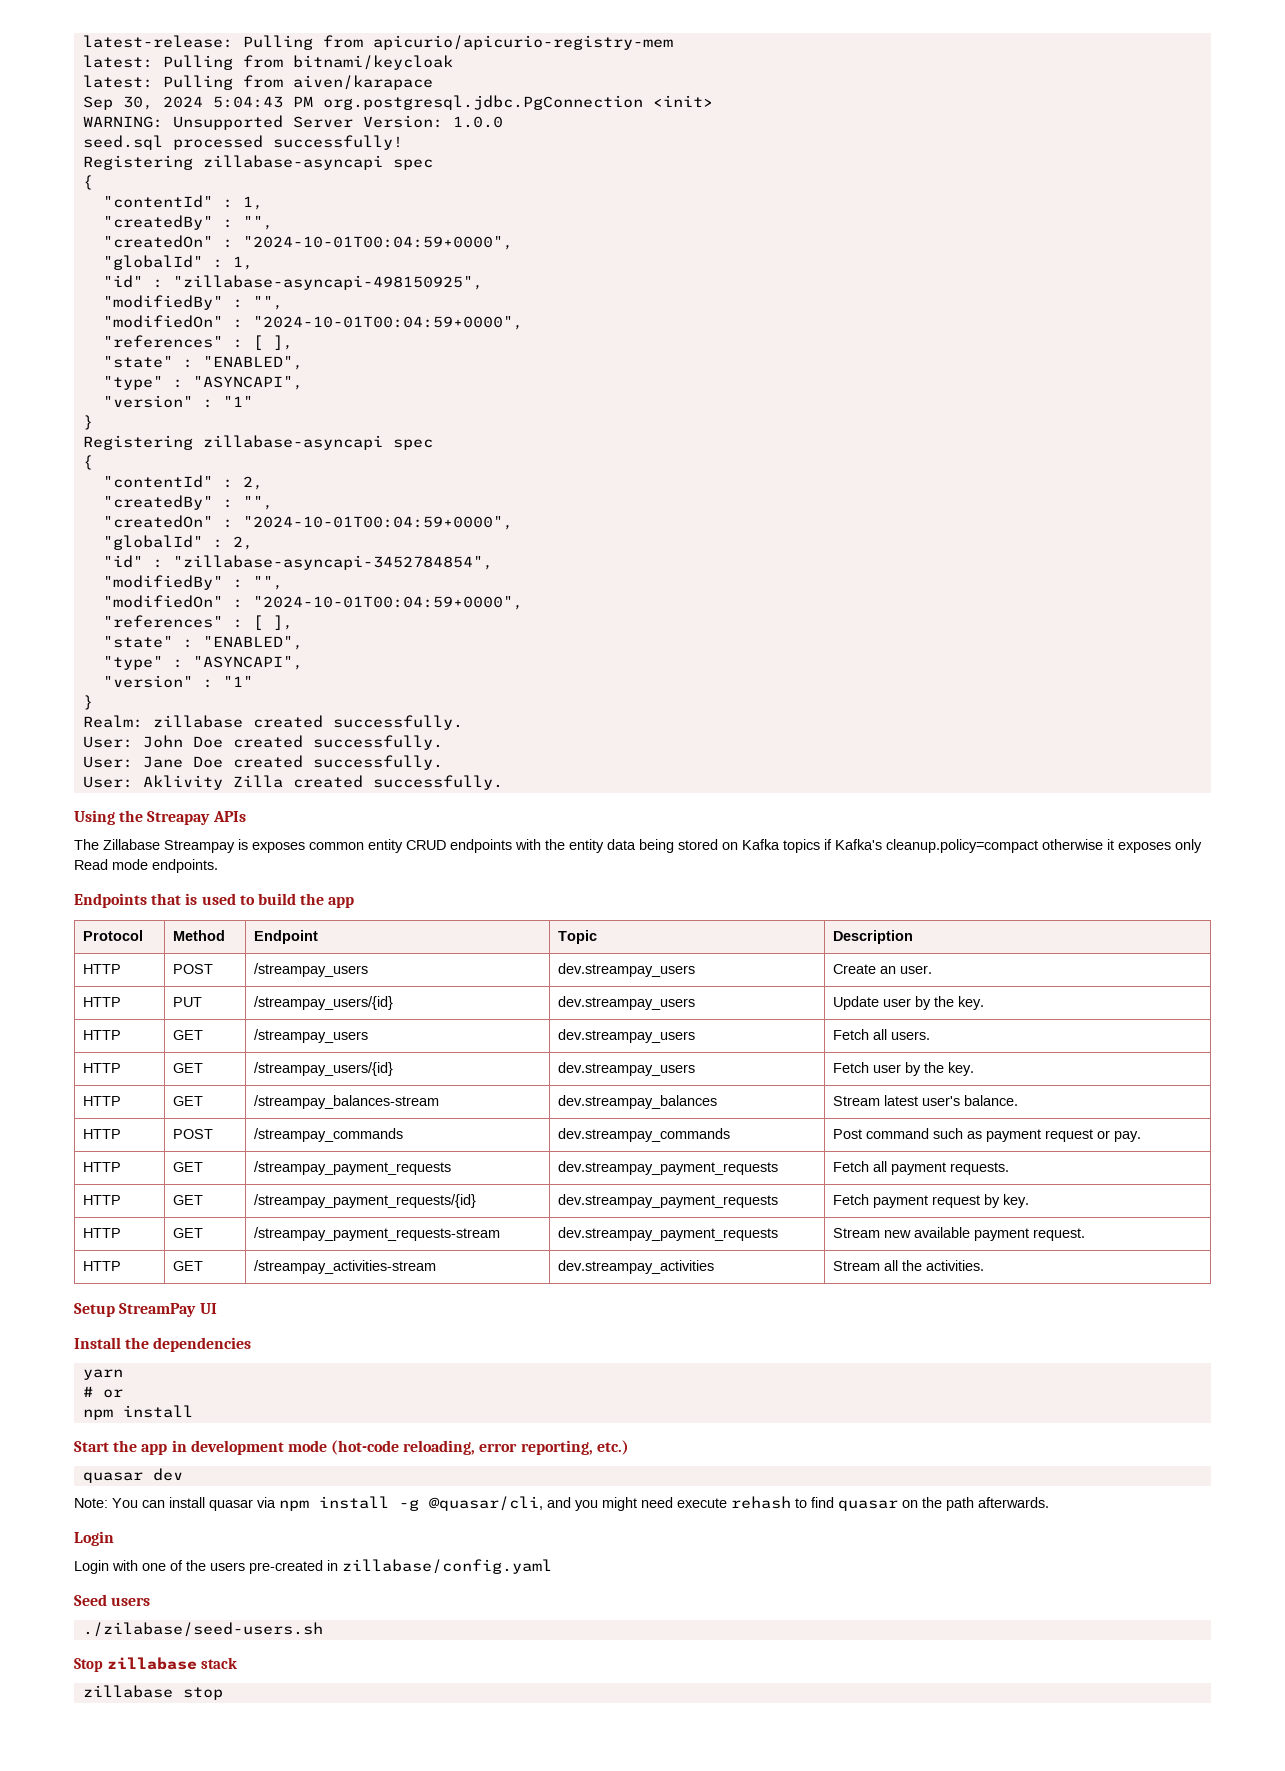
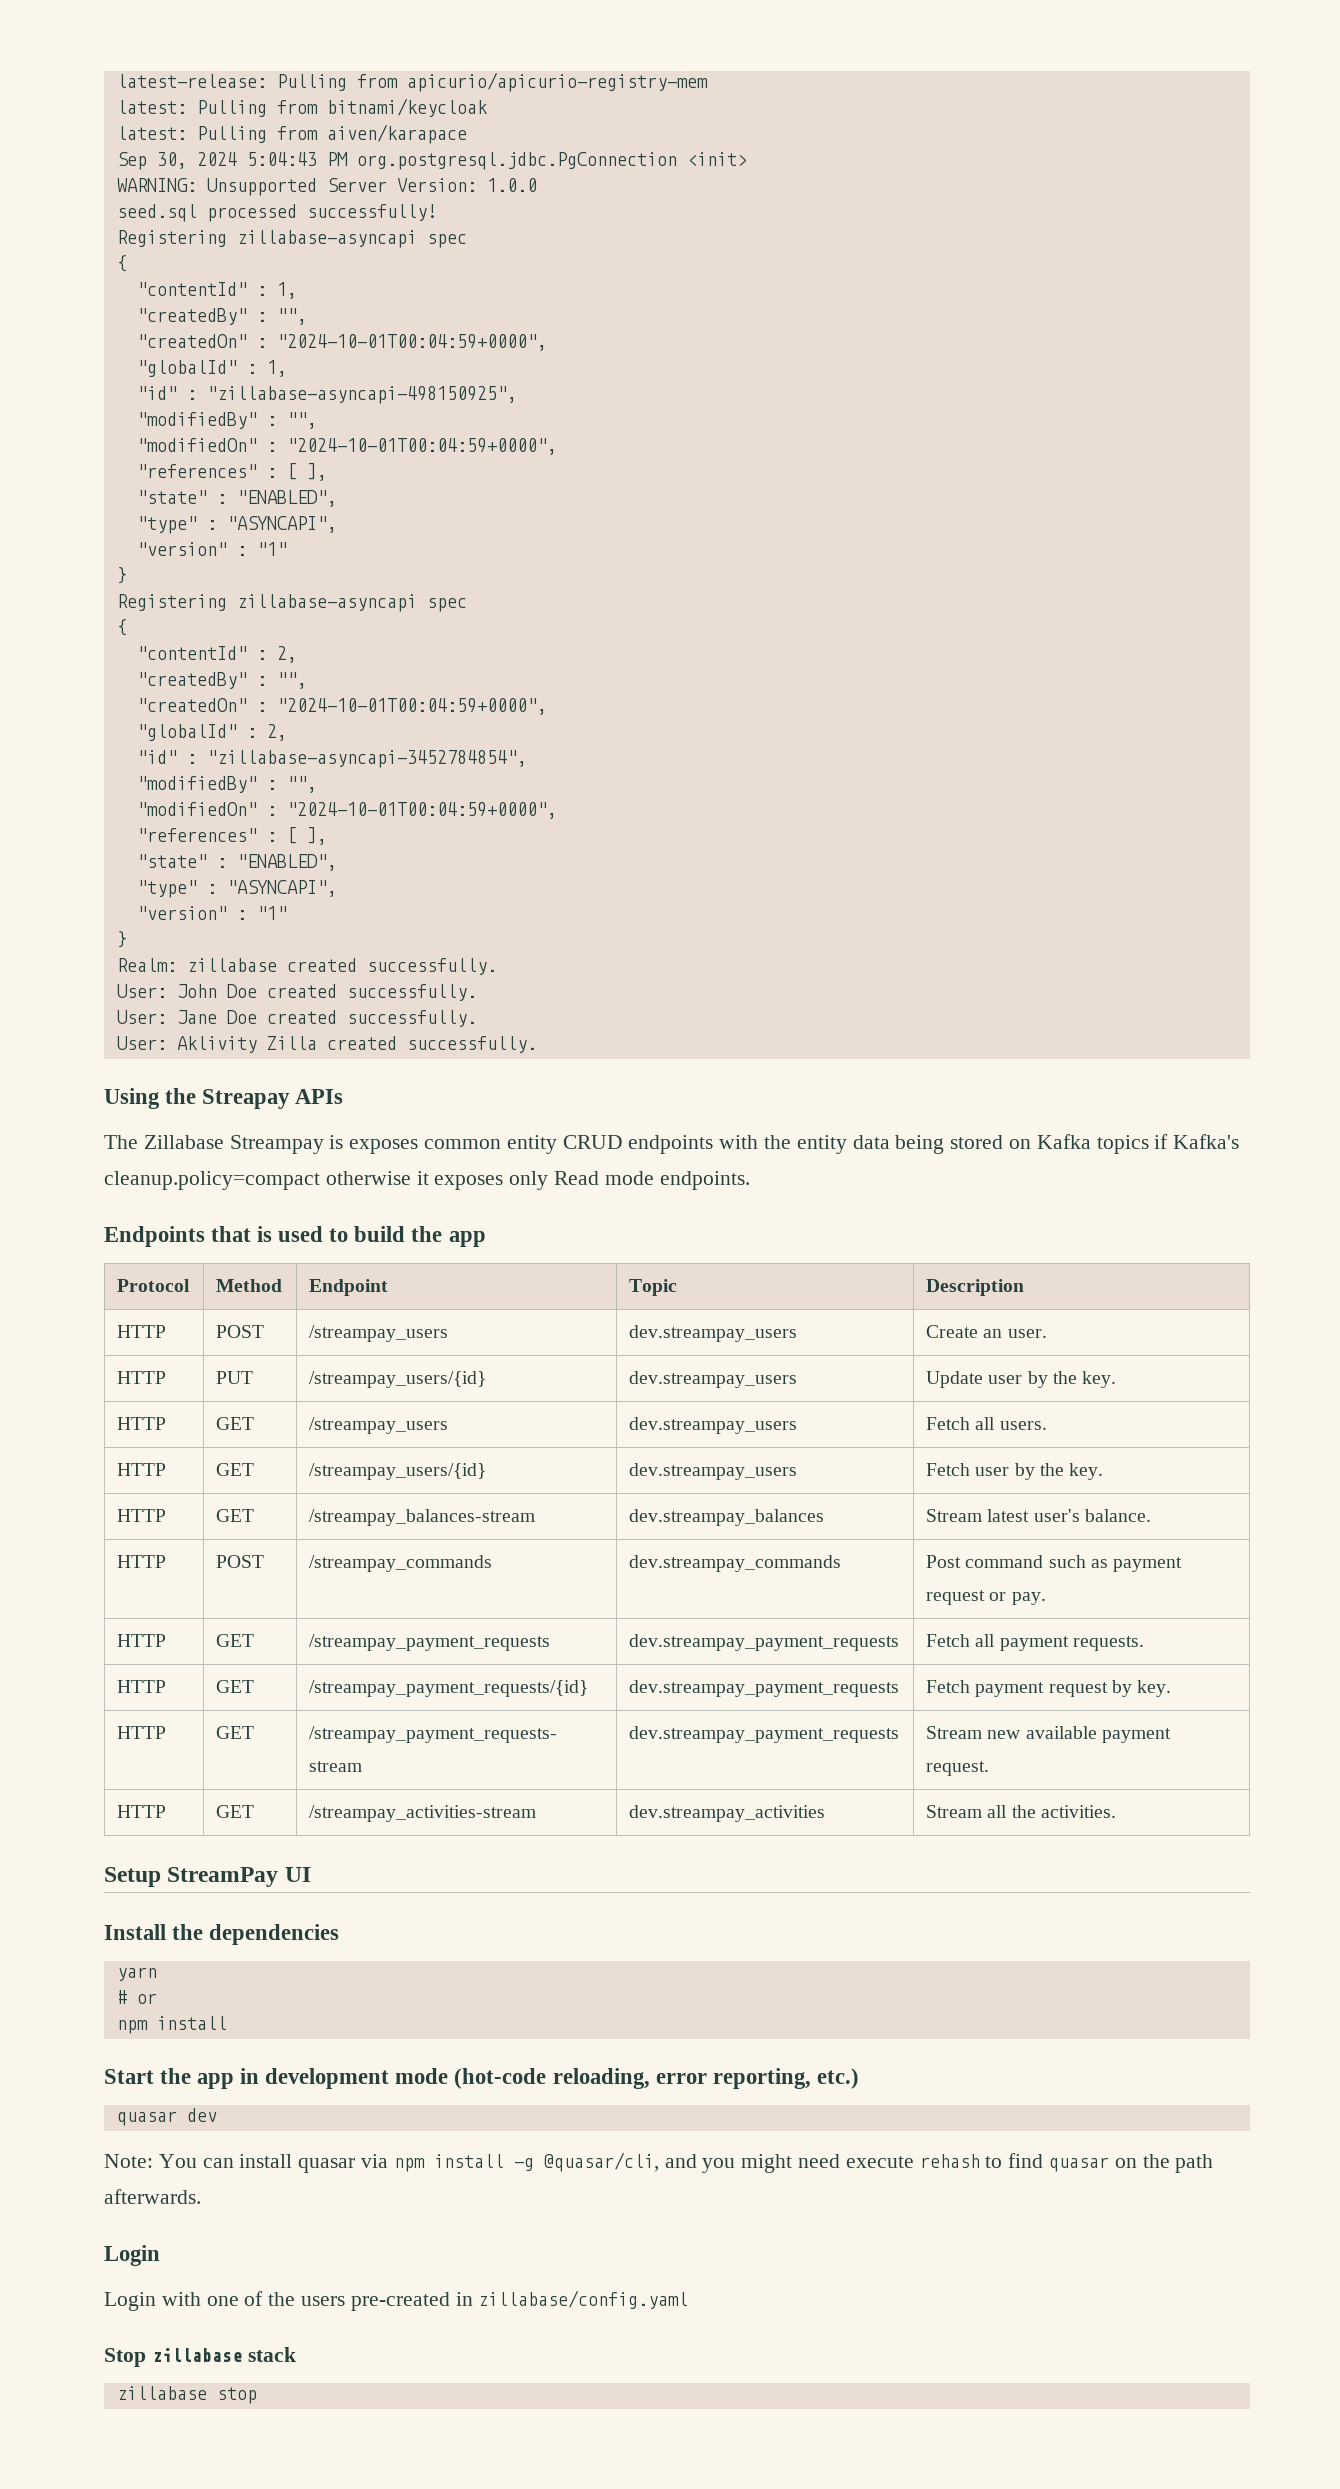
- Seed users
- ./zilabase/seed-users.sh

